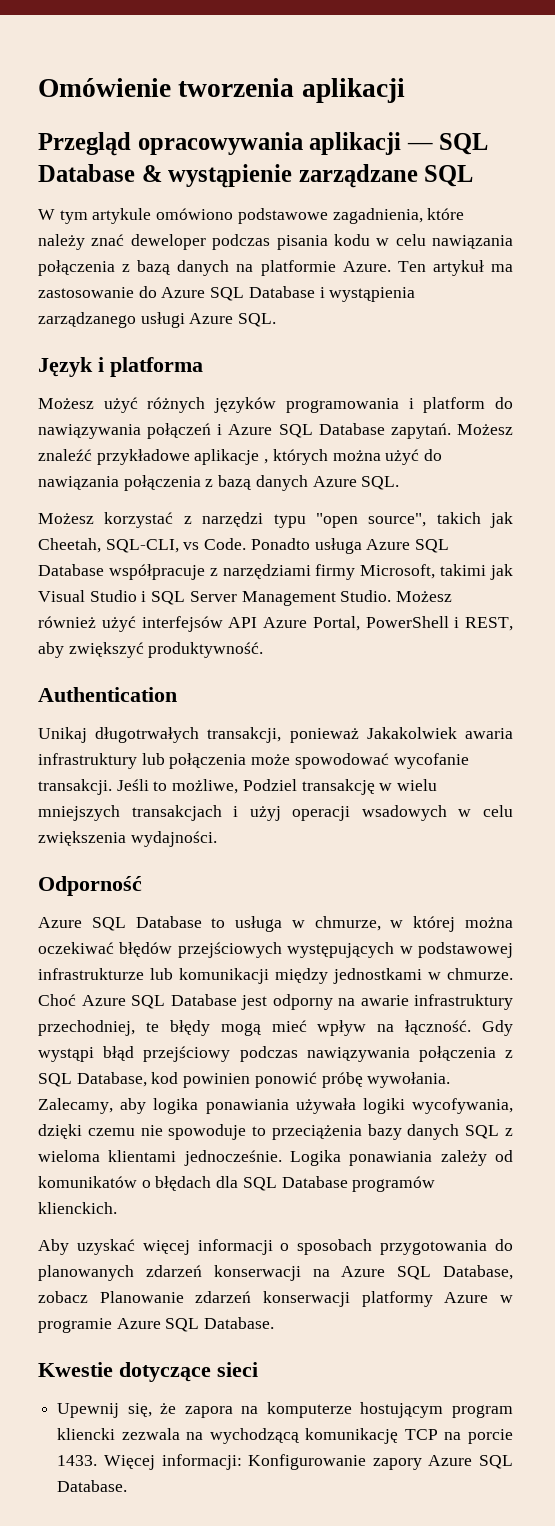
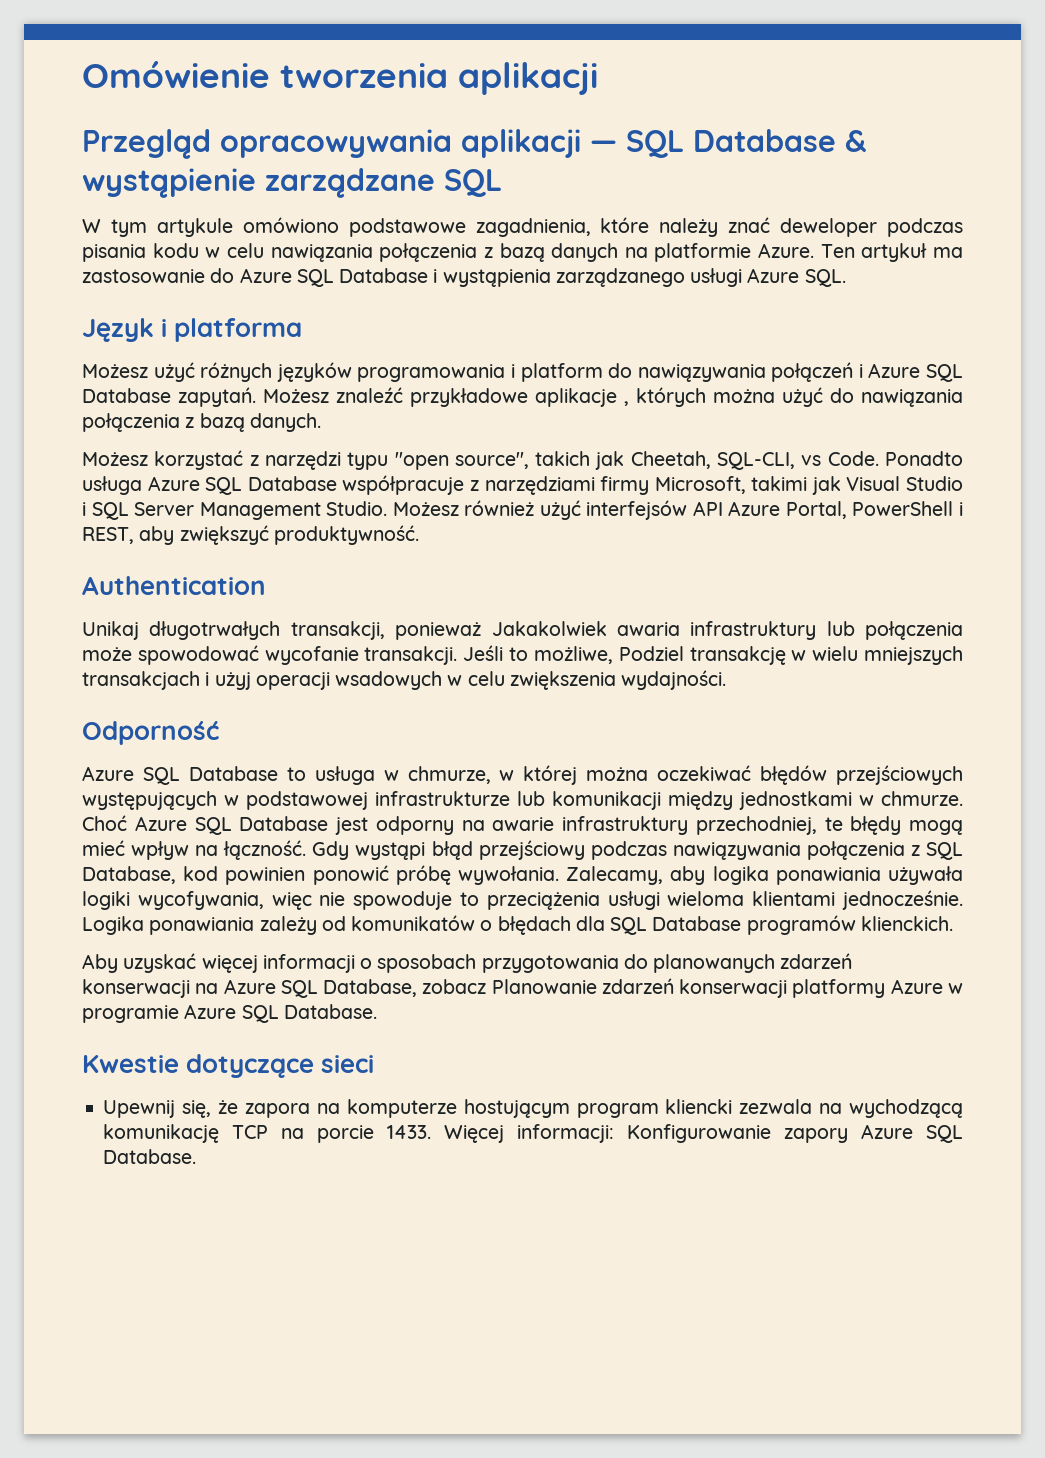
- Możesz znaleźć przykładowe aplikacje , których można użyć do nawiązania połączenia z bazą danych Azure SQL.
+ Możesz znaleźć przykładowe aplikacje , których można użyć do nawiązania połączenia z bazą danych.
- Zalecamy, aby logika ponawiania używała logiki wycofywania, dzięki czemu nie spowoduje to przeciążenia bazy danych SQL z wieloma klientami jednocześnie.
+ Zalecamy, aby logika ponawiania używała logiki wycofywania, więc nie spowoduje to przeciążenia usługi wieloma klientami jednocześnie.

